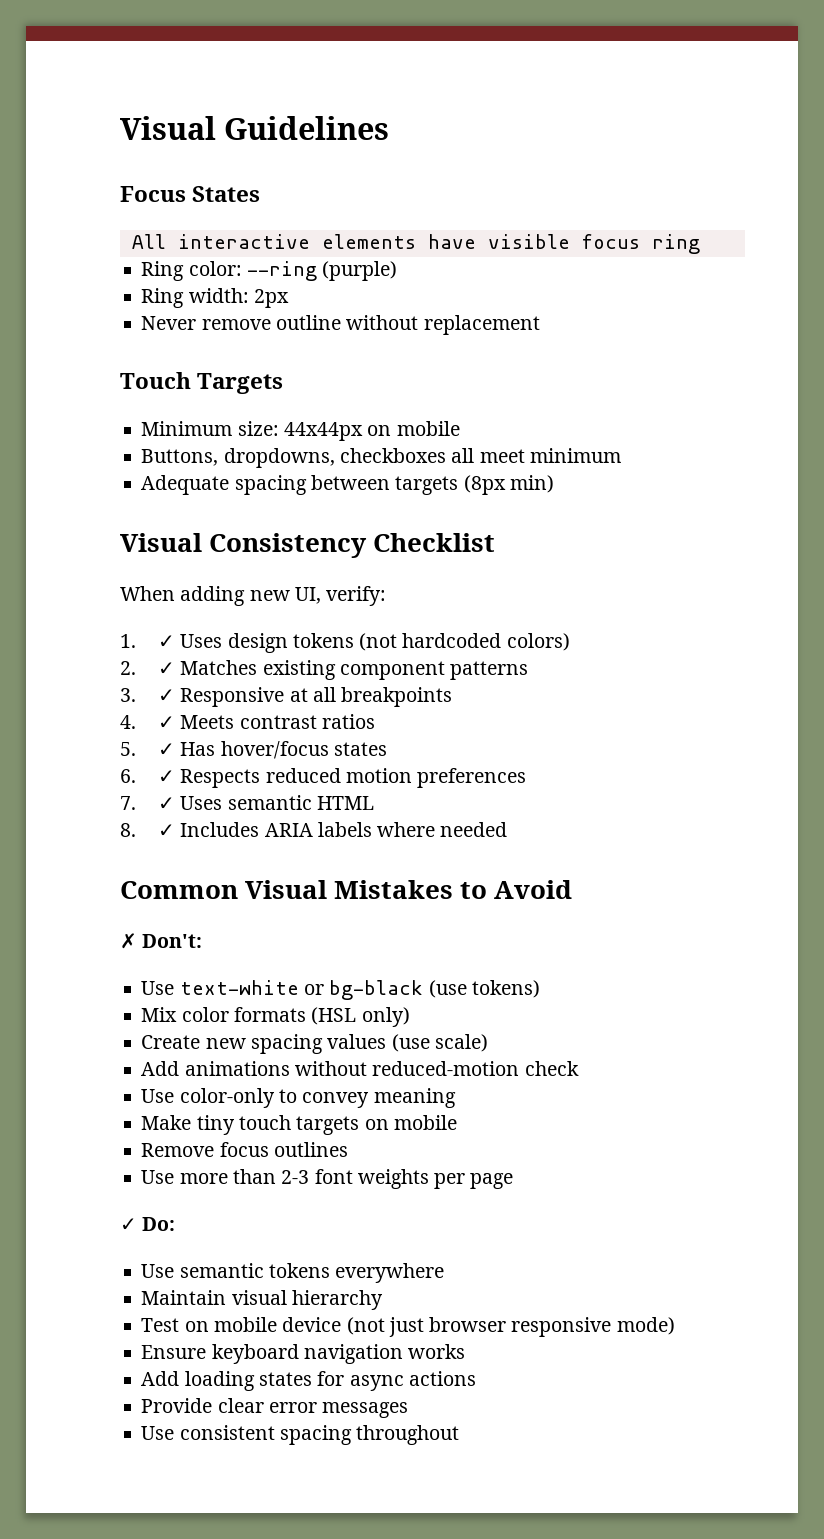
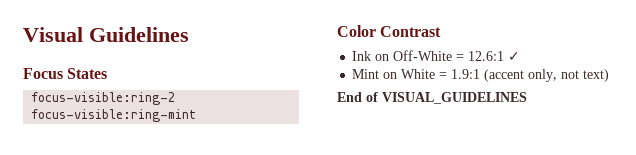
- All interactive elements have visible focus ring
- Ring color: --ring (purple)
- Ring width: 2px
- Never remove outline without replacement
- Touch Targets
- Minimum size: 44x44px on mobile
- Buttons, dropdowns, checkboxes all meet minimum
- Adequate spacing between targets (8px min)
- Visual Consistency Checklist
- When adding new UI, verify:
- 1. ✓ Uses design tokens (not hardcoded colors)
- 2. ✓ Matches existing component patterns
- 3. ✓ Responsive at all breakpoints
- 4. ✓ Meets contrast ratios
- 5. ✓ Has hover/focus states
- 6. ✓ Respects reduced motion preferences
- 7. ✓ Uses semantic HTML
- 8. ✓ Includes ARIA labels where needed
- Common Visual Mistakes to Avoid
- ✗ Don't:
- Use text-white or bg-black (use tokens)
- Mix color formats (HSL only)
- Create new spacing values (use scale)
- Add animations without reduced-motion check
- Use color-only to convey meaning
- Make tiny touch targets on mobile
- Remove focus outlines
- Use more than 2-3 font weights per page
- ✓ Do:
- Use semantic tokens everywhere
- Maintain visual hierarchy
- Test on mobile device (not just browser responsive mode)
- Ensure keyboard navigation works
- Add loading states for async actions
- Provide clear error messages
- Use consistent spacing throughout
+ focus-visible:ring-2 focus-visible:ring-mint
+ Color Contrast
+ Ink on Off-White = 12.6:1 ✓
+ Mint on White = 1.9:1 (accent only, not text)
+ End of VISUAL_GUIDELINES

